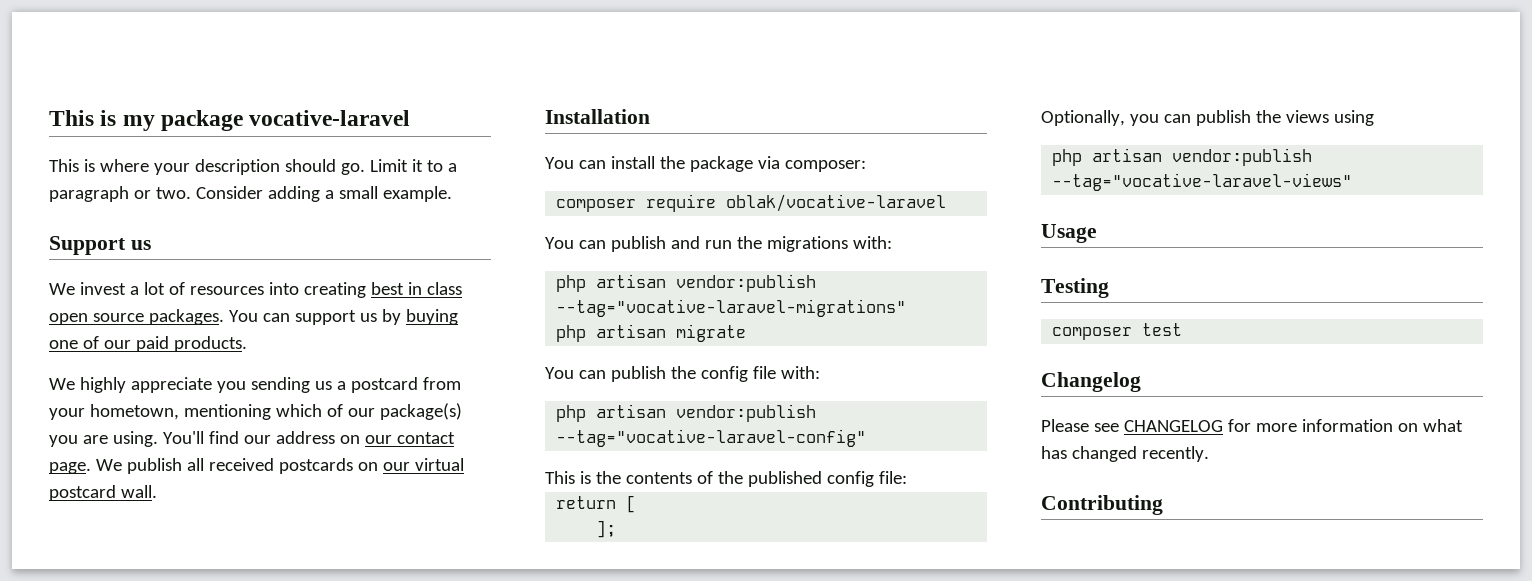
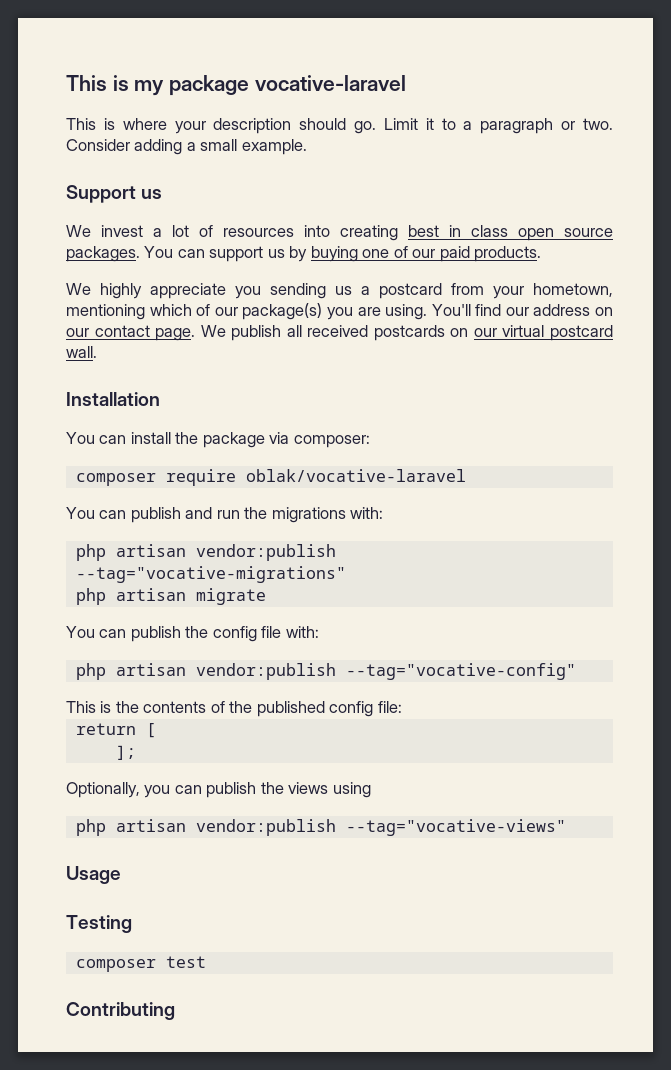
- php artisan vendor:publish --tag="vocative-laravel-migrations"
+ php artisan vendor:publish --tag="vocative-migrations"
- php artisan vendor:publish --tag="vocative-laravel-config"
+ php artisan vendor:publish --tag="vocative-config"
- php artisan vendor:publish --tag="vocative-laravel-views"
+ php artisan vendor:publish --tag="vocative-views"
- Changelog
- Please see CHANGELOG for more information on what has changed recently.

